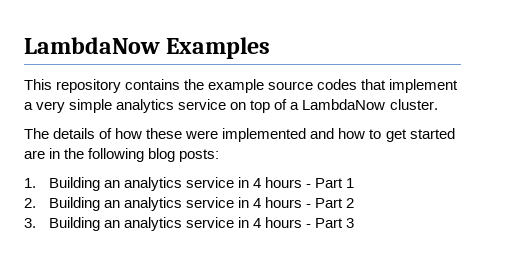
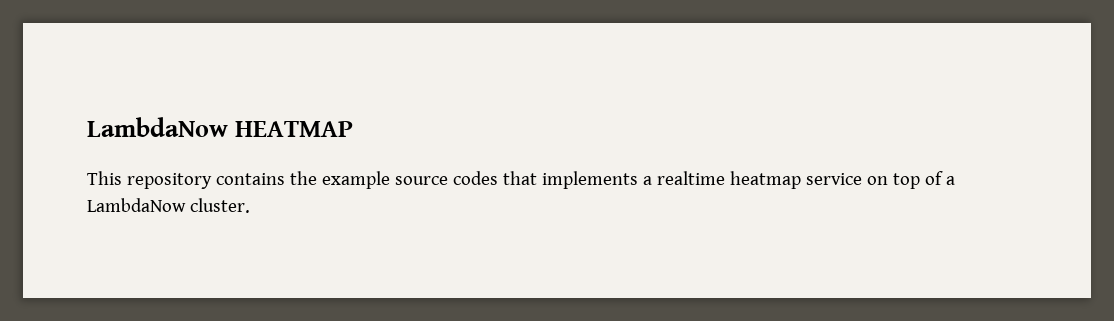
- LambdaNow Examples
+ LambdaNow HEATMAP
- This repository contains the example source codes that implement a very simple analytics service on top of a LambdaNow cluster.
+ This repository contains the example source codes that implements a realtime heatmap service on top of a LambdaNow cluster.
- The details of how these were implemented and how to get started are in the following blog posts:
- 1. Building an analytics service in 4 hours - Part 1
- 2. Building an analytics service in 4 hours - Part 2
- 3. Building an analytics service in 4 hours - Part 3

